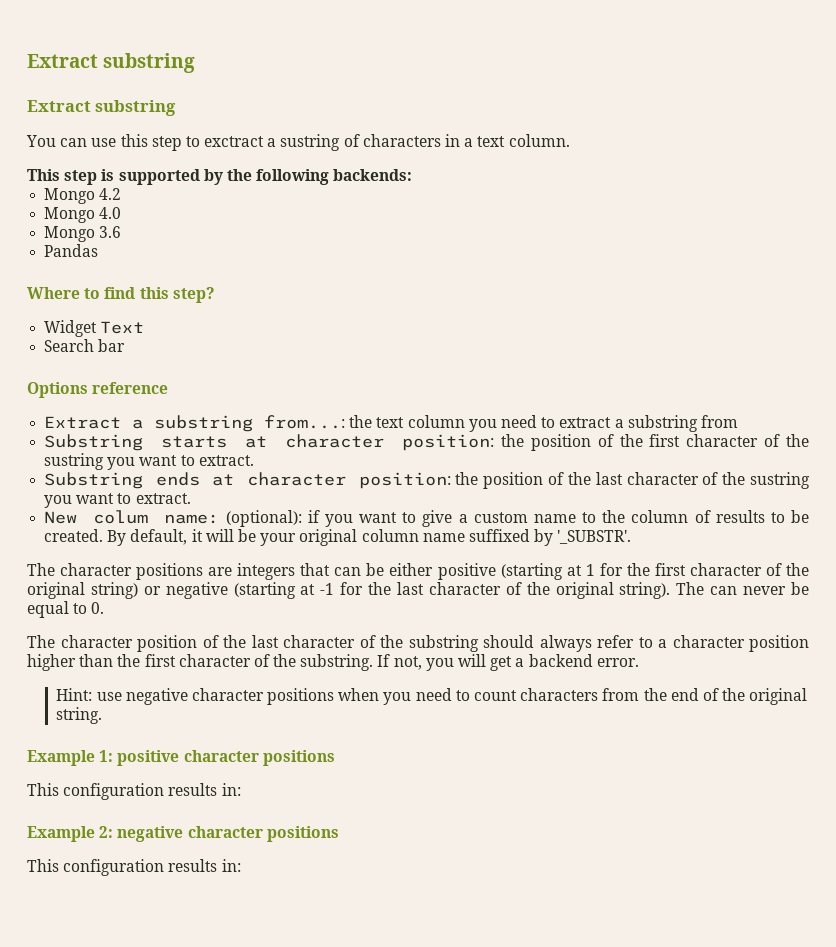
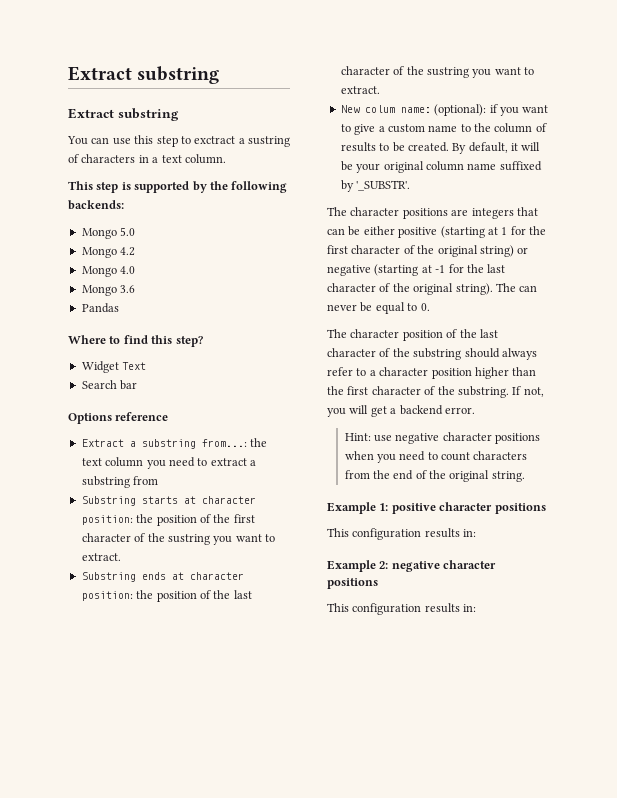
+ Mongo 5.0

